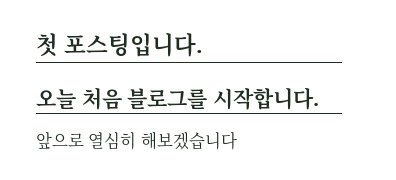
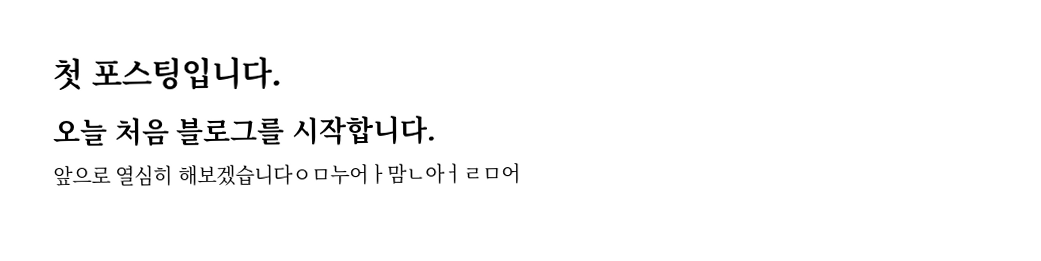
- 앞으로 열심히 해보겠습니다
+ 앞으로 열심히 해보겠습니다ㅇㅁ누어ㅏ맘ㄴ아ㅓㄹㅁ어

